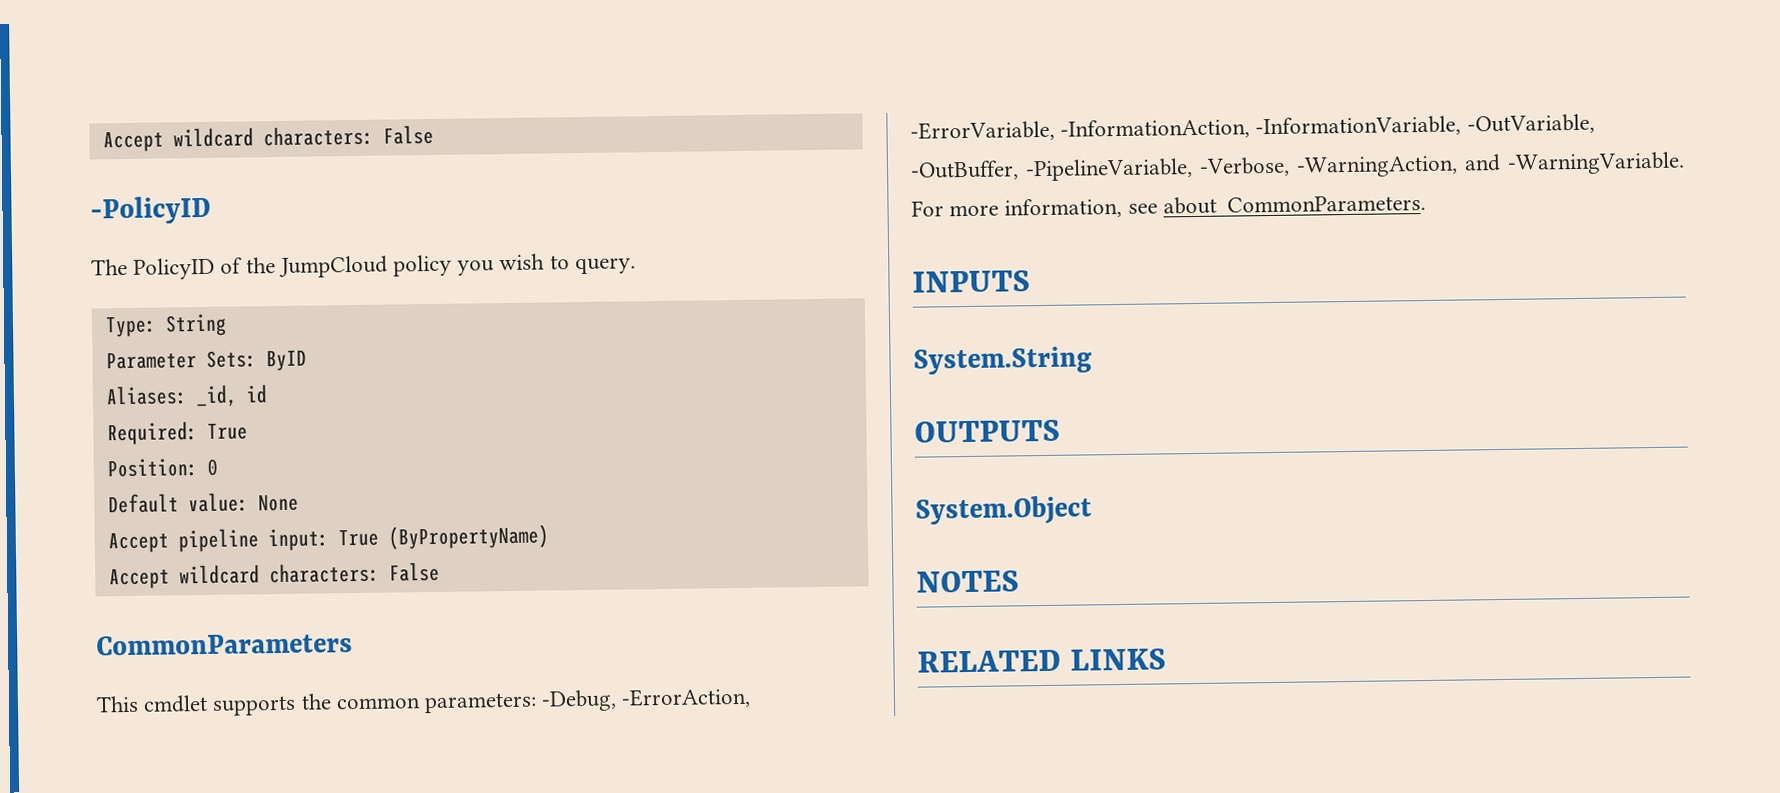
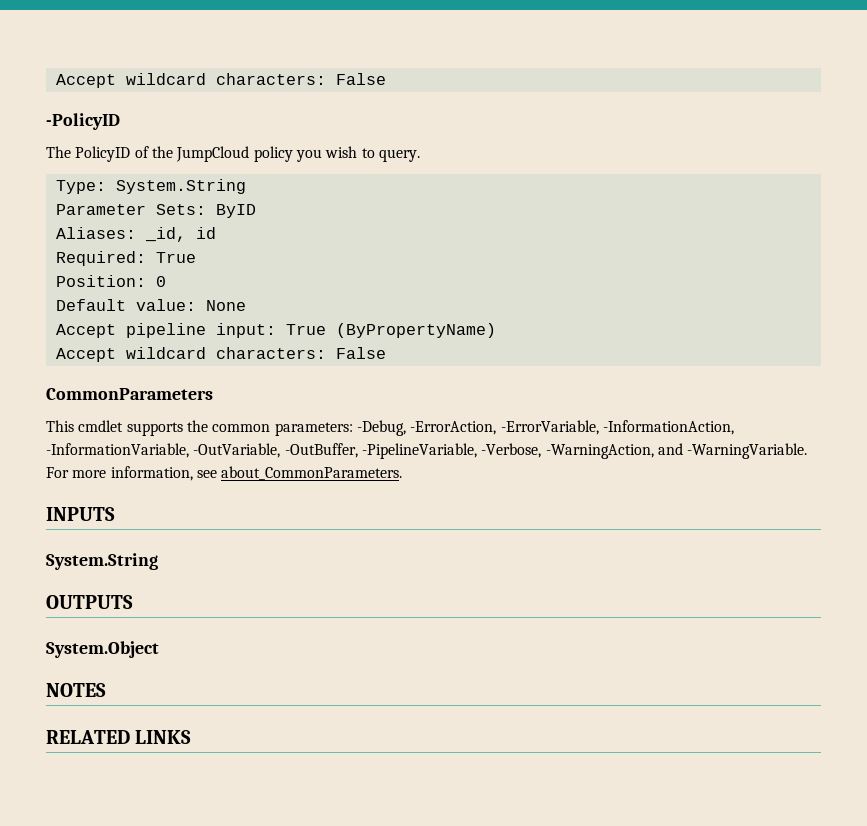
- Type: String
+ Type: System.String

